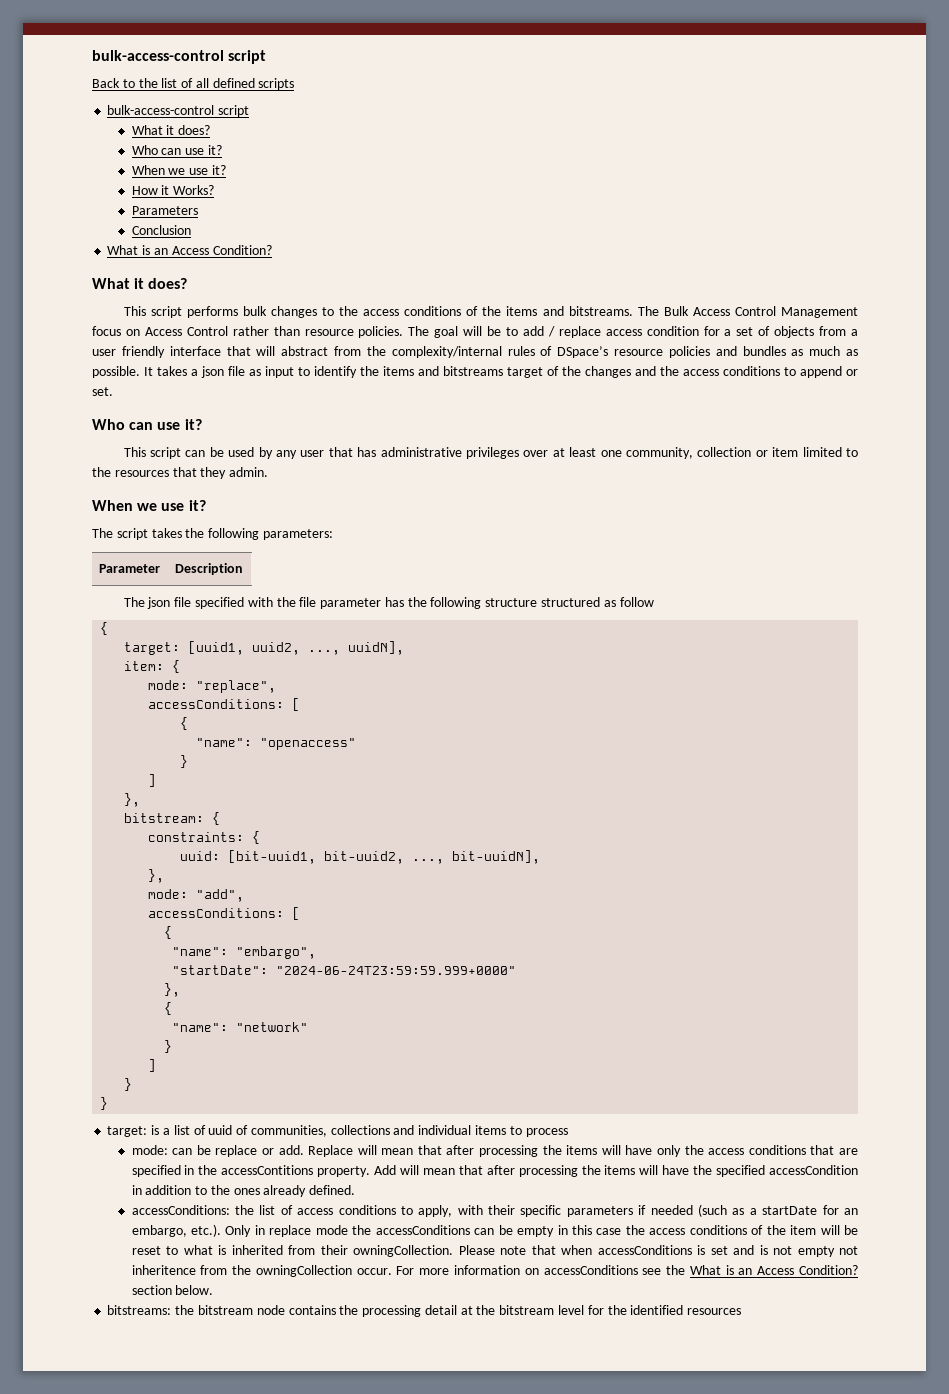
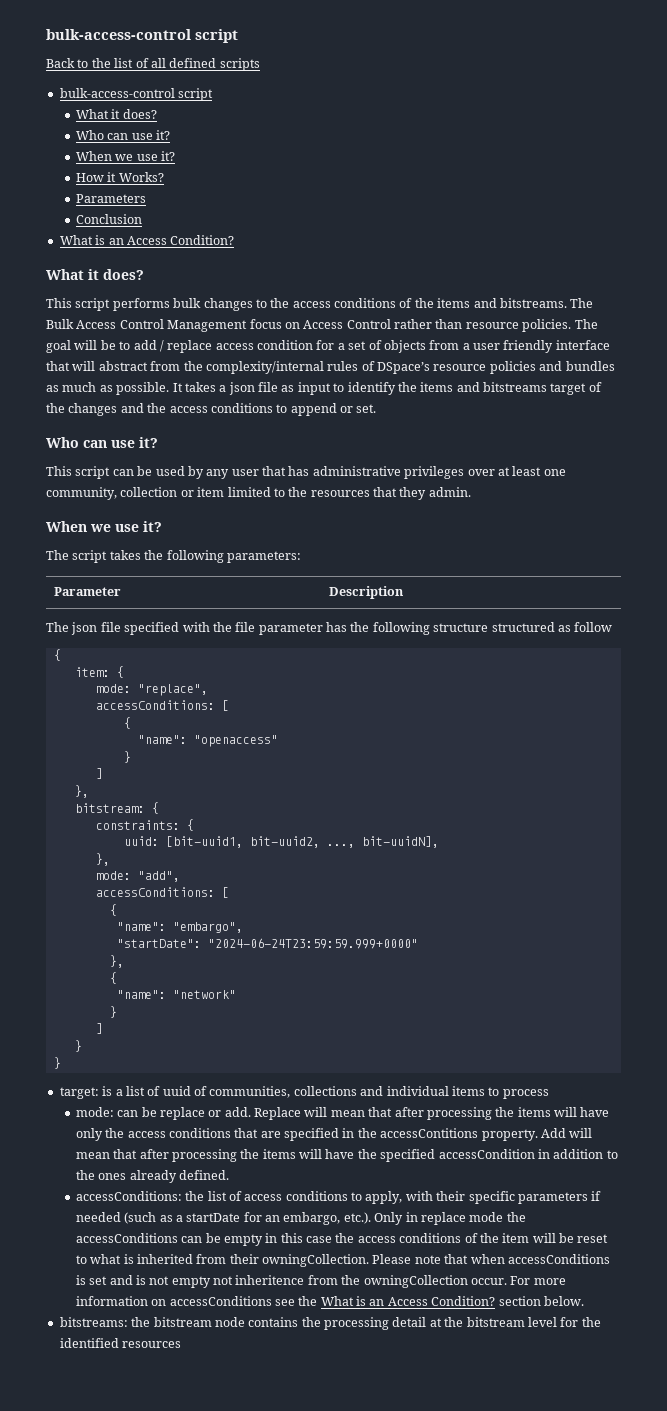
- target: [uuid1, uuid2, ..., uuidN],

